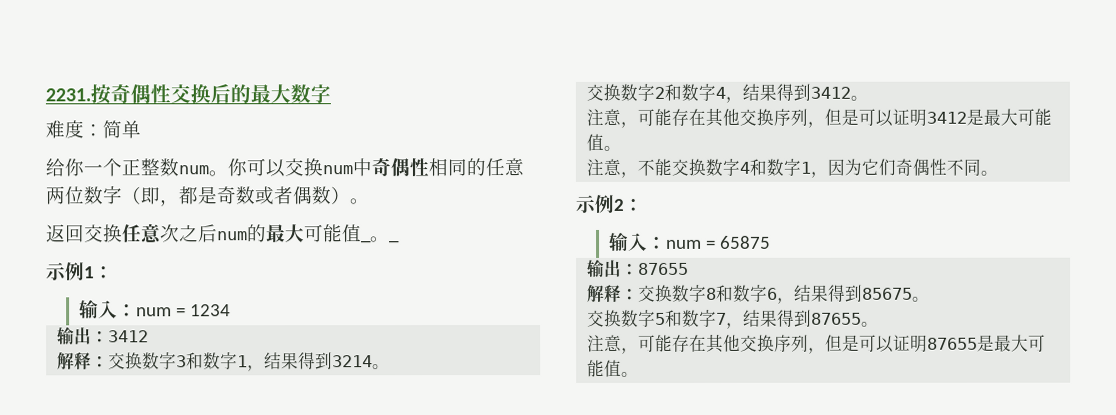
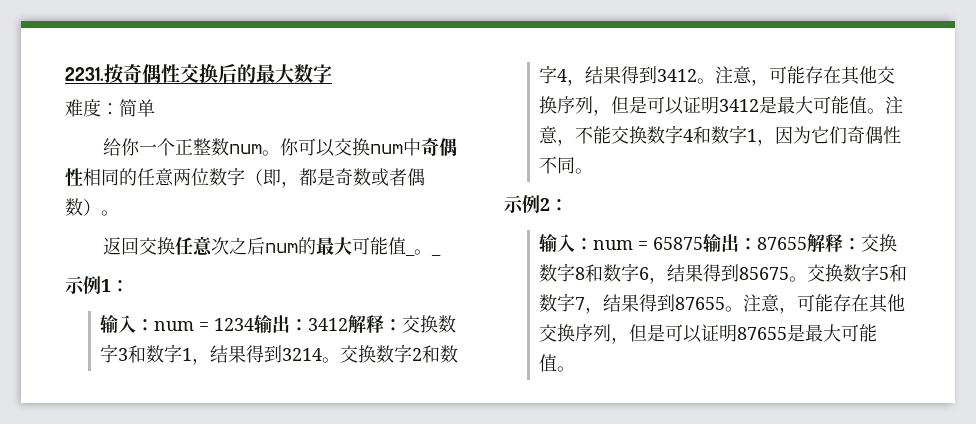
- 输入：num = 1234
- 输出：3412
- 解释：交换数字3和数字1，结果得到3214。
- 交换数字2和数字4，结果得到3412。
- 注意，可能存在其他交换序列，但是可以证明3412是最大可能值。
- 注意，不能交换数字4和数字1，因为它们奇偶性不同。
+ 输入：num = 1234输出：3412解释：交换数字3和数字1，结果得到3214。交换数字2和数字4，结果得到3412。注意，可能存在其他交换序列，但是可以证明3412是最大可能值。注意，不能交换数字4和数字1，因为它们奇偶性不同。
- 输入：num = 65875
- 输出：87655
- 解释：交换数字8和数字6，结果得到85675。
- 交换数字5和数字7，结果得到87655。
- 注意，可能存在其他交换序列，但是可以证明87655是最大可能值。
+ 输入：num = 65875输出：87655解释：交换数字8和数字6，结果得到85675。交换数字5和数字7，结果得到87655。注意，可能存在其他交换序列，但是可以证明87655是最大可能值。

